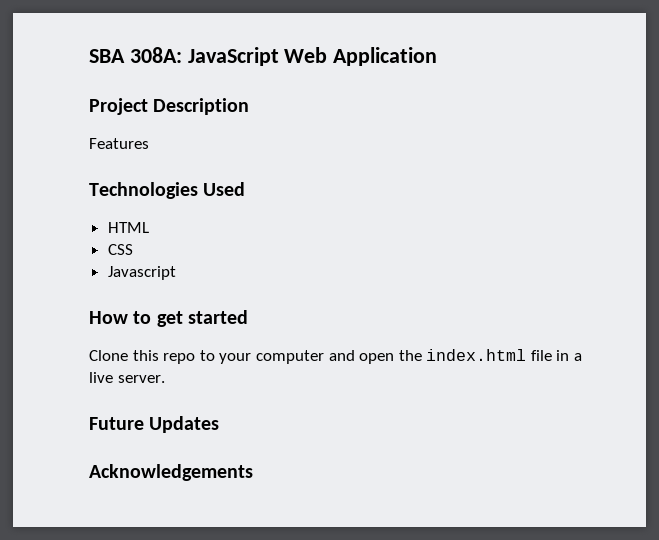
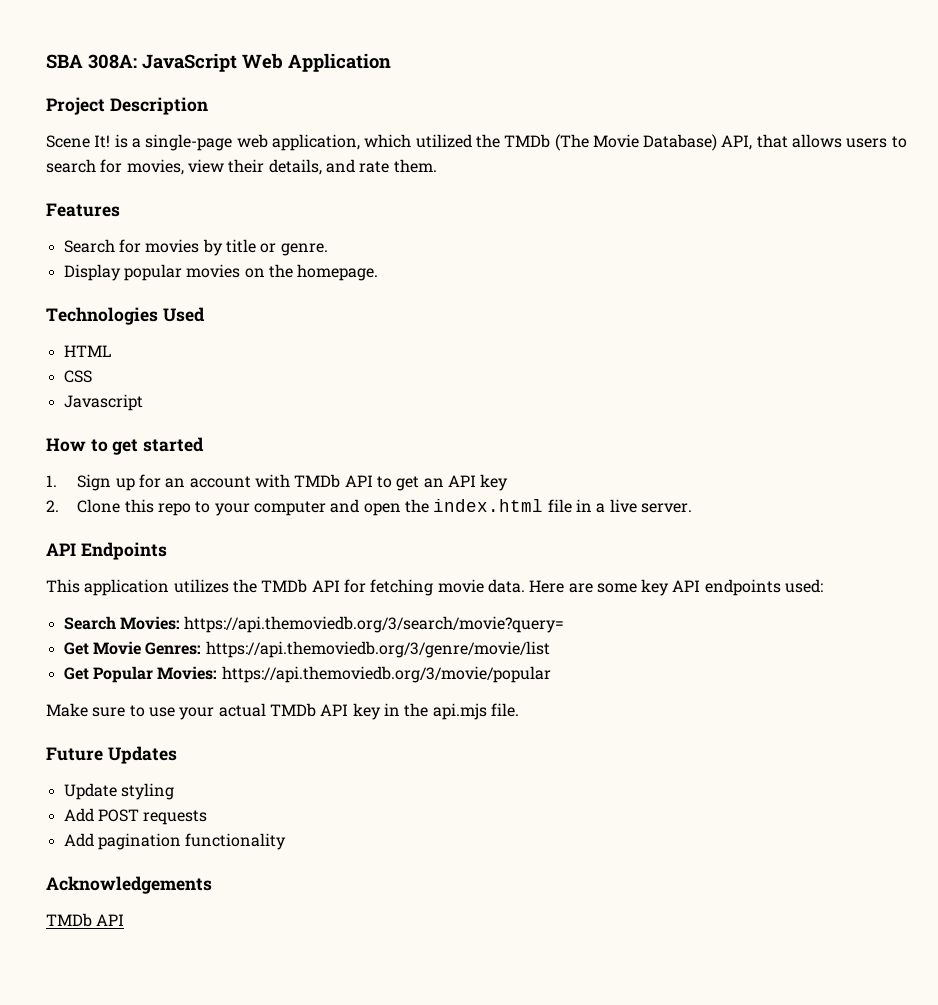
+ Scene It! is a single-page web application, which utilized the TMDb (The Movie Database) API, that allows users to search for movies, view their details, and rate them.
  Features
+ Search for movies by title or genre.
+ Display popular movies on the homepage.
- Clone this repo to your computer and open the index.html file in a live server.
+ 1. Sign up for an account with TMDb API to get an API key
+ 2. Clone this repo to your computer and open the index.html file in a live server.
+ API Endpoints
+ This application utilizes the TMDb API for fetching movie data. Here are some key API endpoints used:
+ Search Movies: https://api.themoviedb.org/3/search/movie?query=
+ Get Movie Genres: https://api.themoviedb.org/3/genre/movie/list
+ Get Popular Movies: https://api.themoviedb.org/3/movie/popular
+ Make sure to use your actual TMDb API key in the api.mjs file.
  Future Updates
+ Update styling
+ Add POST requests
+ Add pagination functionality
  Acknowledgements
+ TMDb API

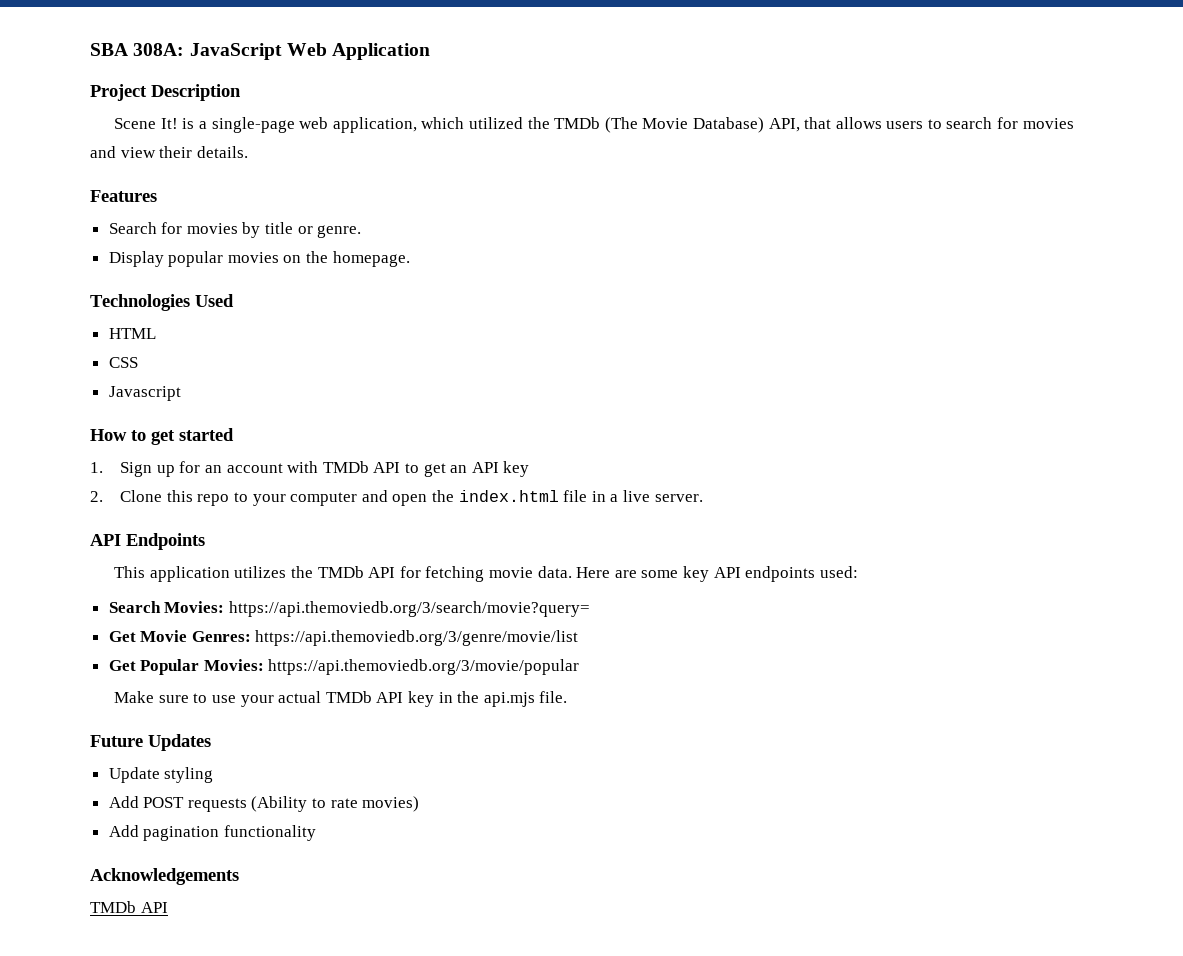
- Scene It! is a single-page web application, which utilized the TMDb (The Movie Database) API, that allows users to search for movies, view their details, and rate them.
+ Scene It! is a single-page web application, which utilized the TMDb (The Movie Database) API, that allows users to search for movies and view their details.
- Add POST requests
+ Add POST requests (Ability to rate movies)

